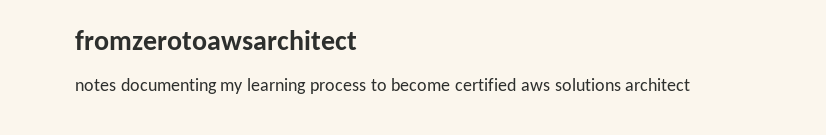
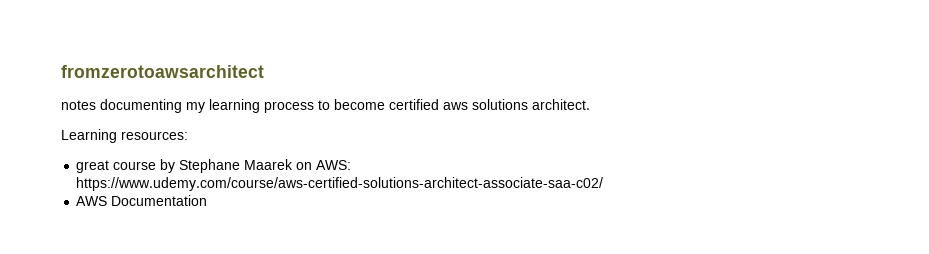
- notes documenting my learning process to become certified aws solutions architect
+ notes documenting my learning process to become certified aws solutions architect.
+ Learning resources:
+ great course by Stephane Maarek on AWS: https://www.udemy.com/course/aws-certified-solutions-architect-associate-saa-c02/
+ AWS Documentation

